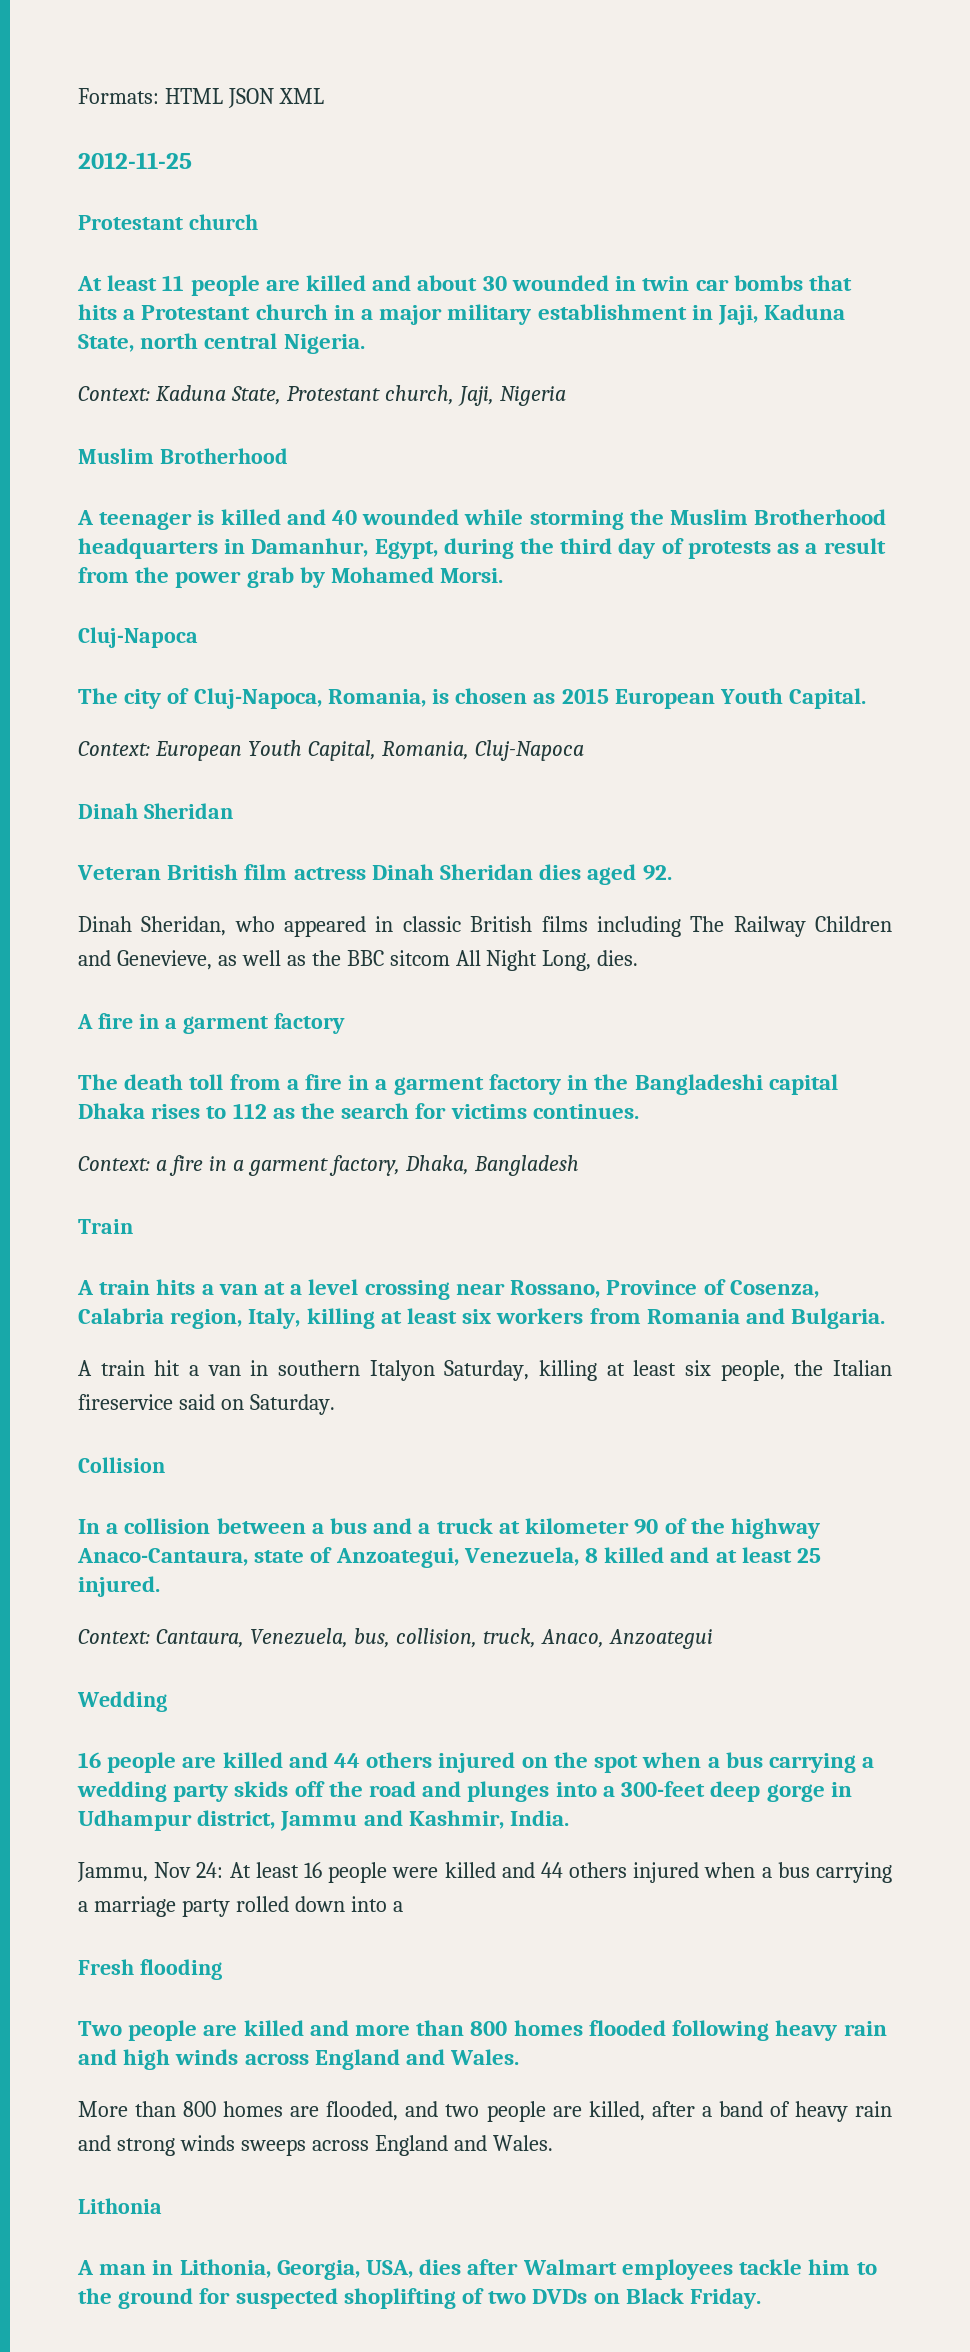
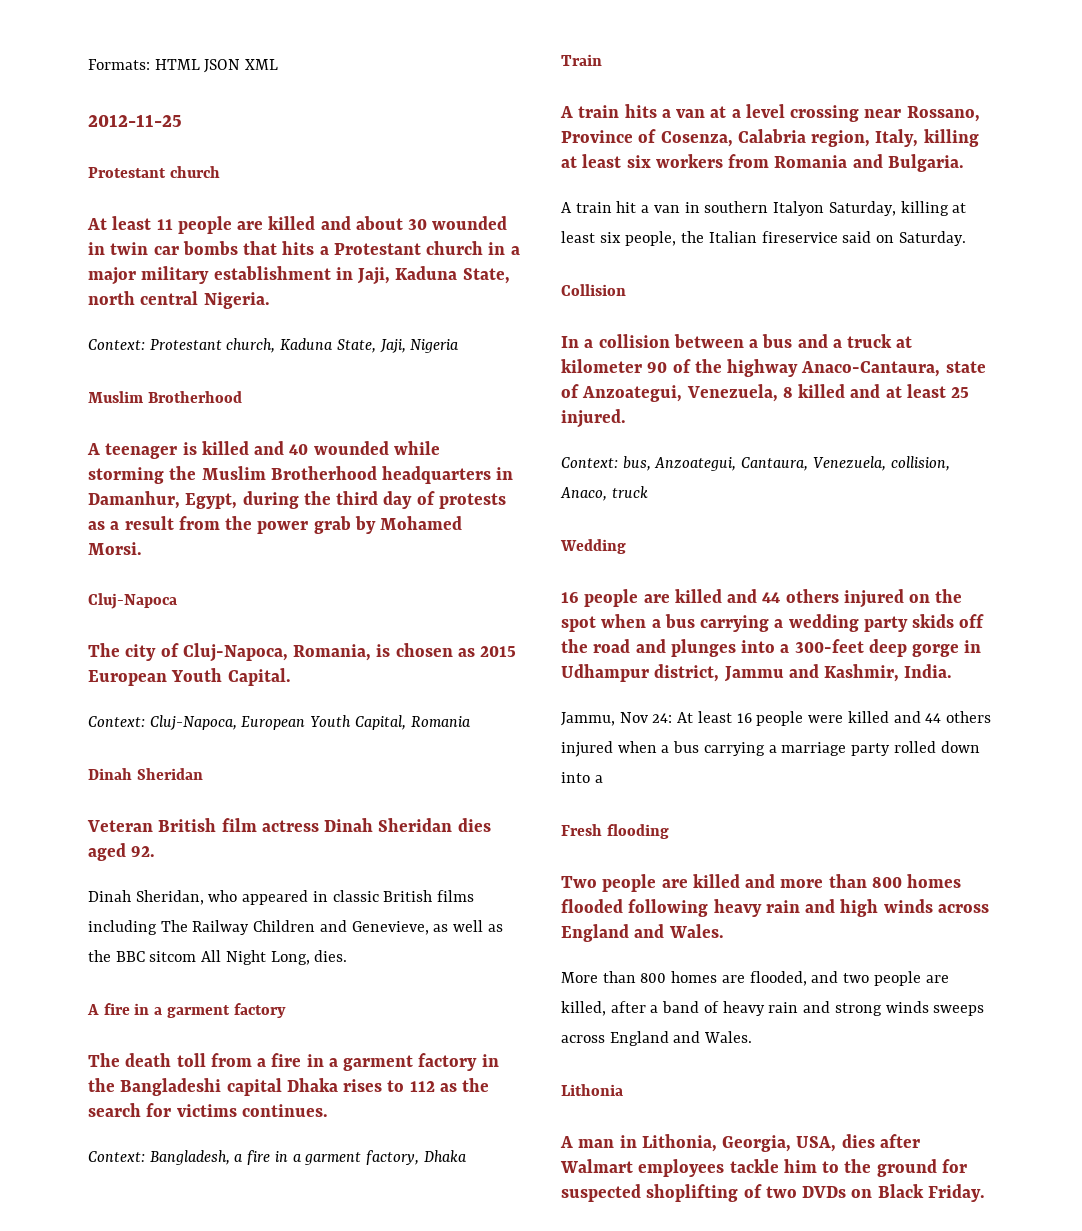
- Context: Kaduna State, Protestant church, Jaji, Nigeria
+ Context: Protestant church, Kaduna State, Jaji, Nigeria
- Context: European Youth Capital, Romania, Cluj-Napoca
+ Context: Cluj-Napoca, European Youth Capital, Romania
- Context: a fire in a garment factory, Dhaka, Bangladesh
+ Context: Bangladesh, a fire in a garment factory, Dhaka
- Context: Cantaura, Venezuela, bus, collision, truck, Anaco, Anzoategui
+ Context: bus, Anzoategui, Cantaura, Venezuela, collision, Anaco, truck

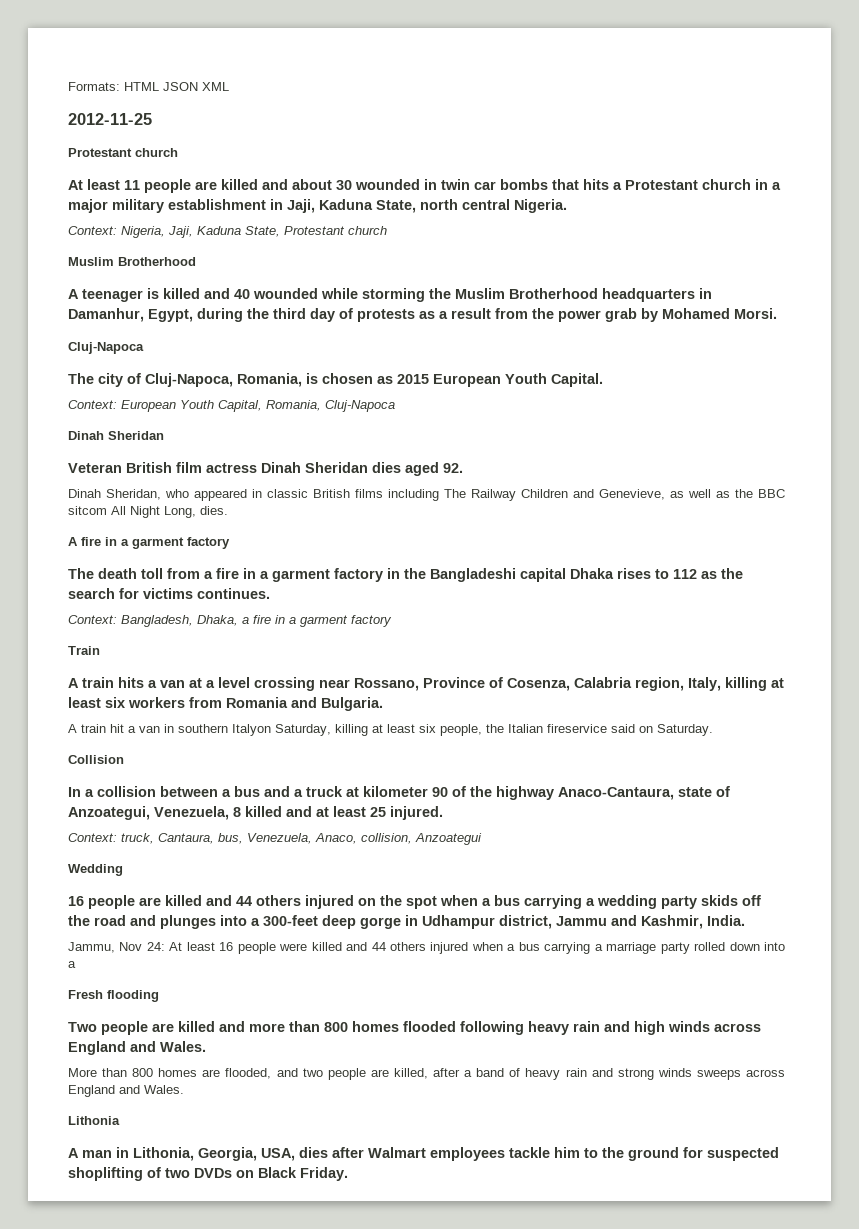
- Context: Protestant church, Kaduna State, Jaji, Nigeria
+ Context: Nigeria, Jaji, Kaduna State, Protestant church
- Context: Cluj-Napoca, European Youth Capital, Romania
+ Context: European Youth Capital, Romania, Cluj-Napoca
- Context: Bangladesh, a fire in a garment factory, Dhaka
+ Context: Bangladesh, Dhaka, a fire in a garment factory
- Context: bus, Anzoategui, Cantaura, Venezuela, collision, Anaco, truck
+ Context: truck, Cantaura, bus, Venezuela, Anaco, collision, Anzoategui

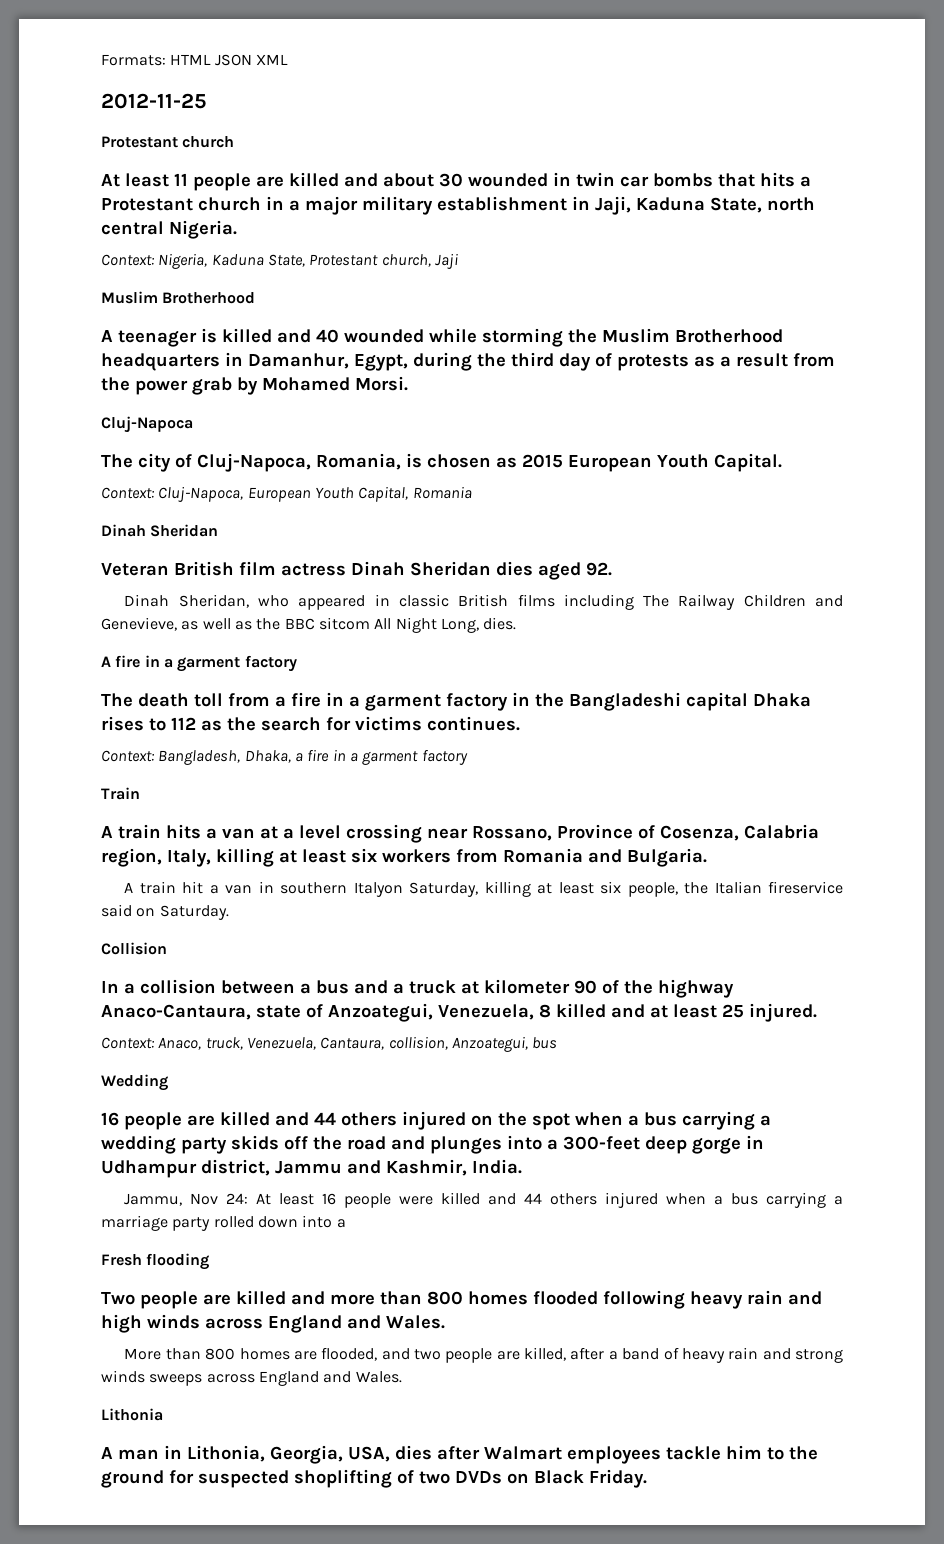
- Context: Nigeria, Jaji, Kaduna State, Protestant church
+ Context: Nigeria, Kaduna State, Protestant church, Jaji
- Context: European Youth Capital, Romania, Cluj-Napoca
+ Context: Cluj-Napoca, European Youth Capital, Romania
- Context: truck, Cantaura, bus, Venezuela, Anaco, collision, Anzoategui
+ Context: Anaco, truck, Venezuela, Cantaura, collision, Anzoategui, bus

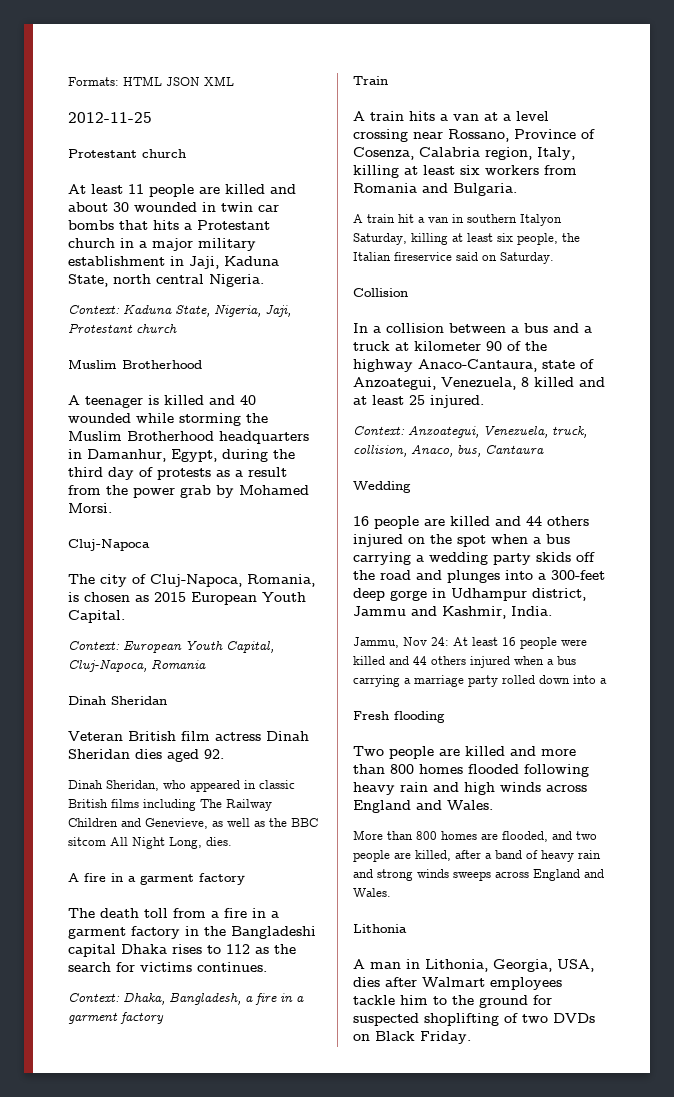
- Context: Nigeria, Kaduna State, Protestant church, Jaji
+ Context: Kaduna State, Nigeria, Jaji, Protestant church
- Context: Cluj-Napoca, European Youth Capital, Romania
+ Context: European Youth Capital, Cluj-Napoca, Romania
- Context: Bangladesh, Dhaka, a fire in a garment factory
+ Context: Dhaka, Bangladesh, a fire in a garment factory
- Context: Anaco, truck, Venezuela, Cantaura, collision, Anzoategui, bus
+ Context: Anzoategui, Venezuela, truck, collision, Anaco, bus, Cantaura

